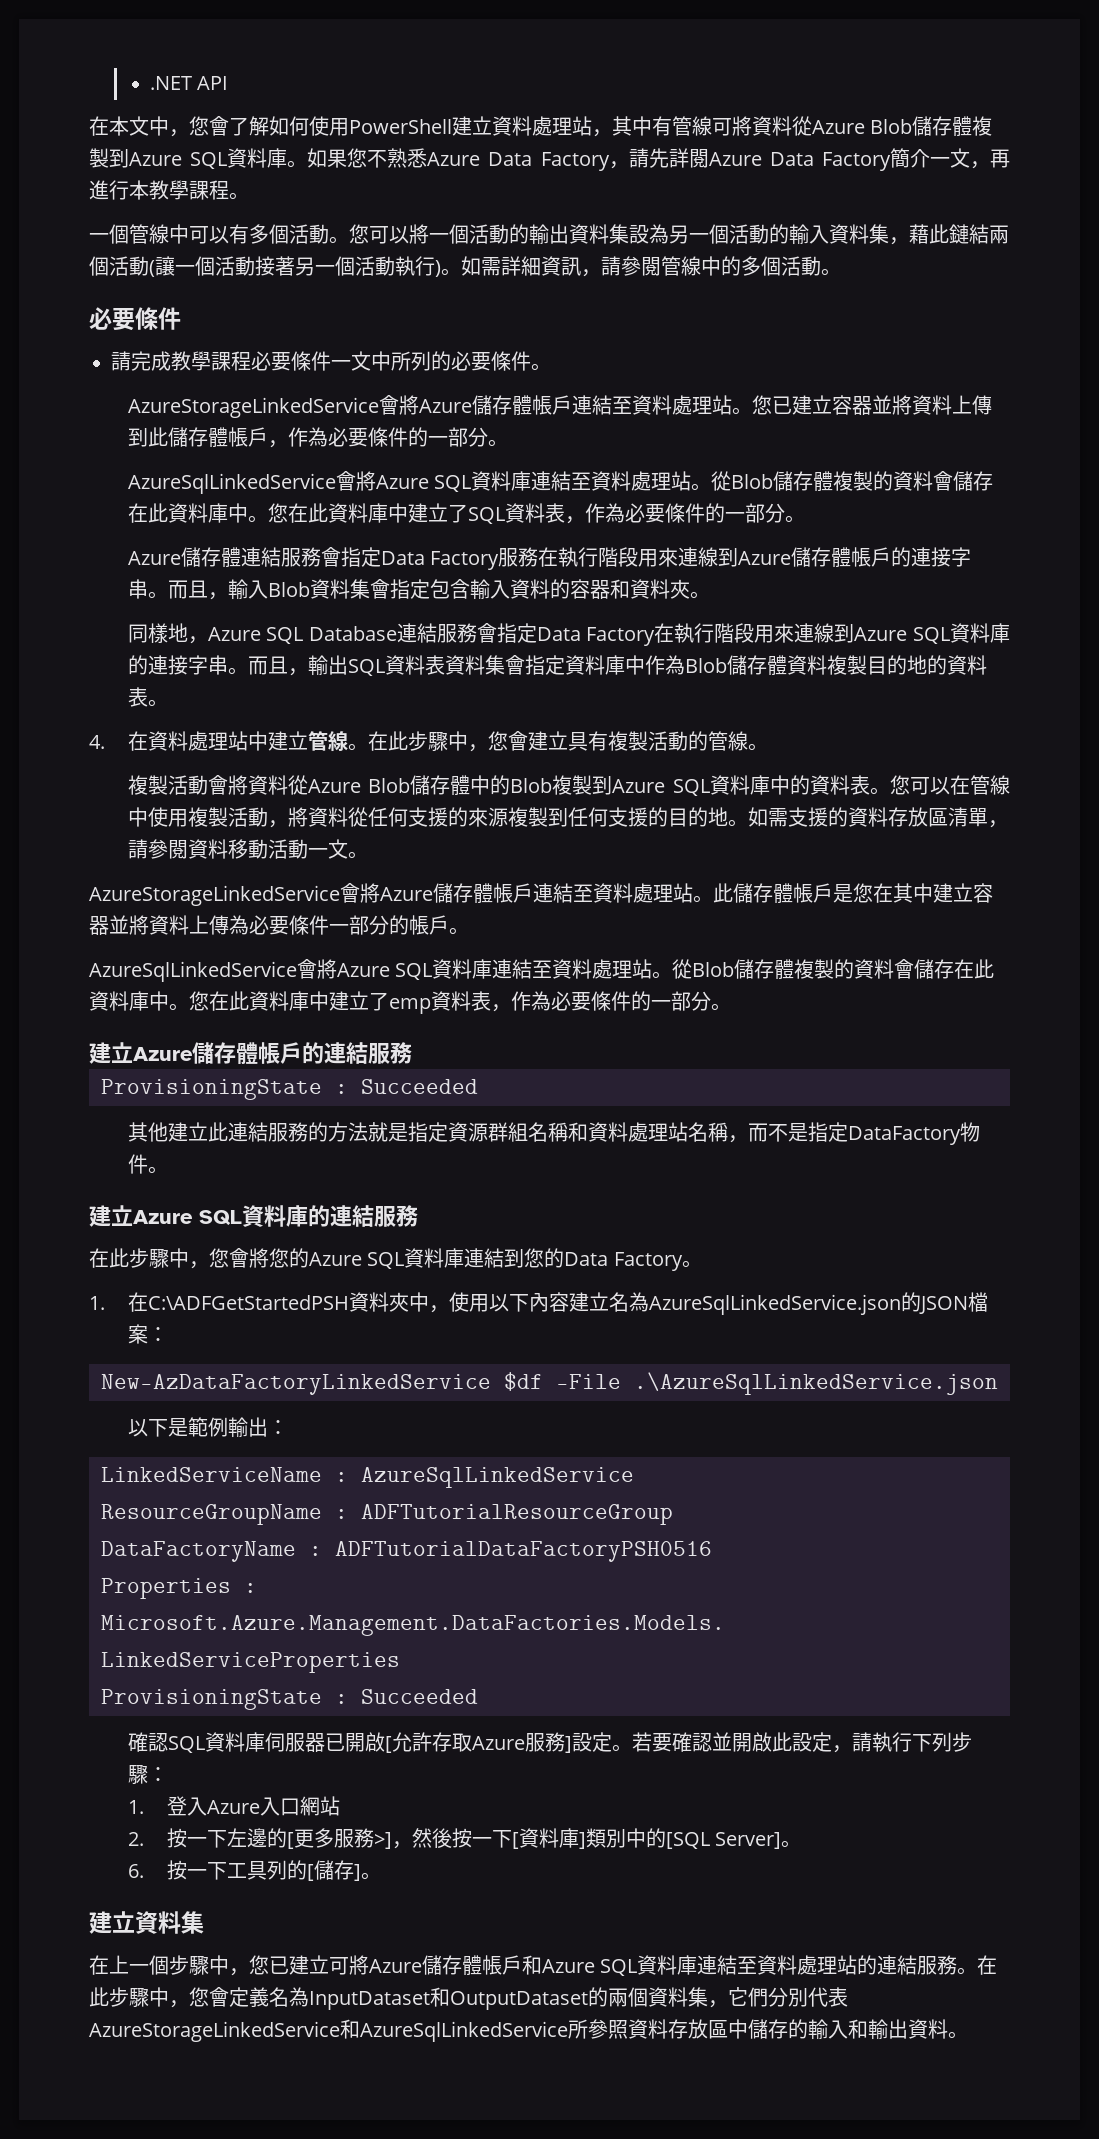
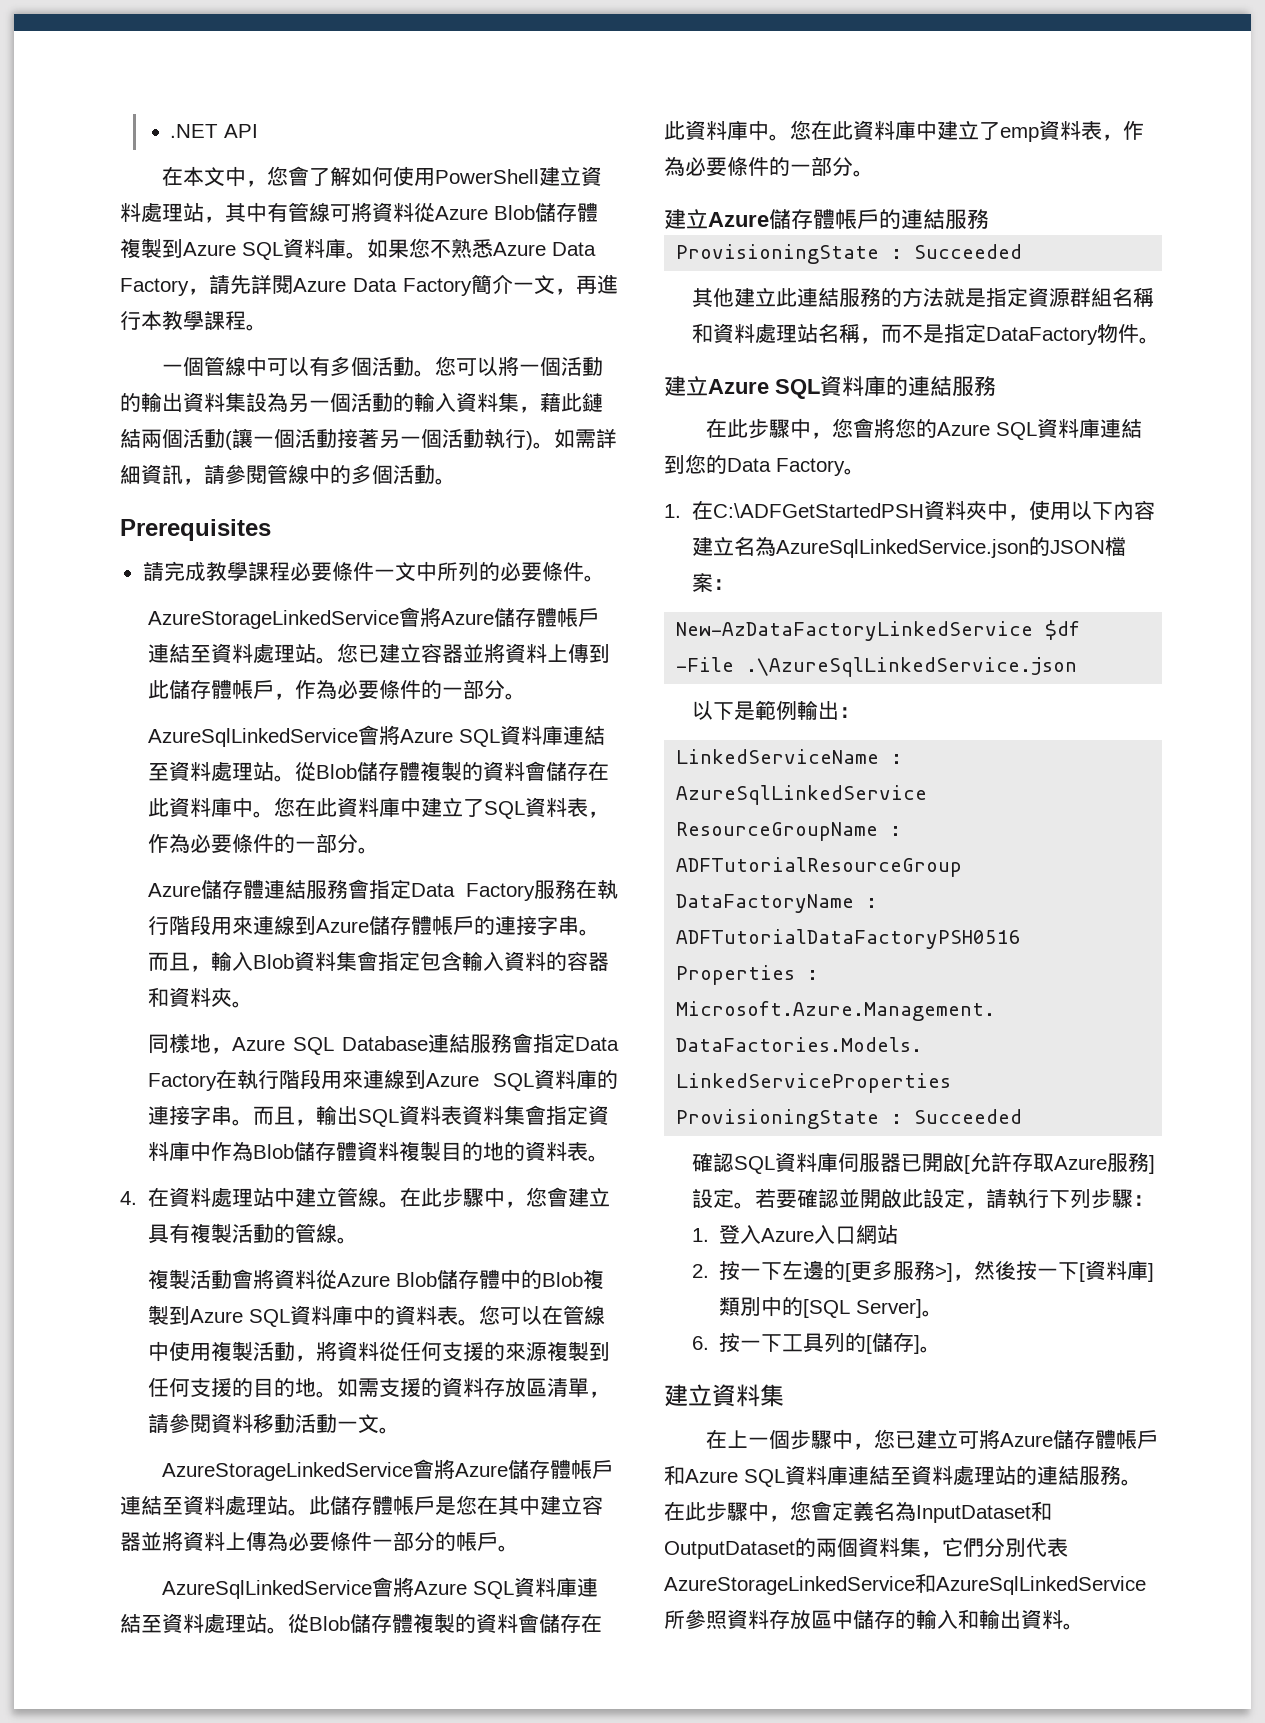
  如需詳細資訊，請參閱管線中的多個活動。
- 必要條件
+ Prerequisites

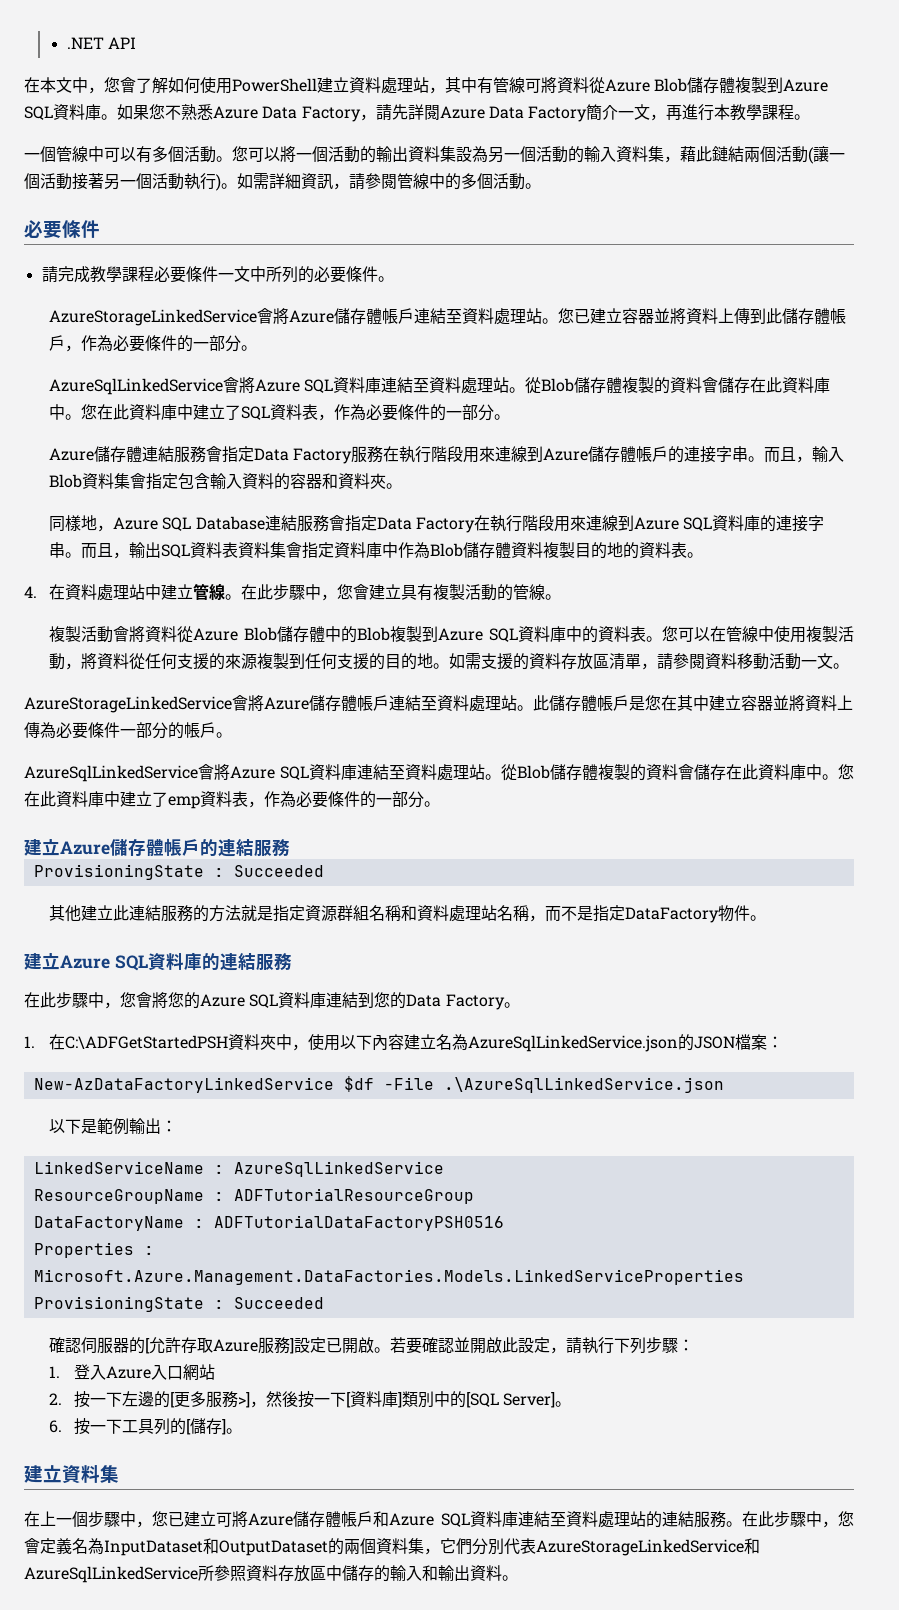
  如需詳細資訊，請參閱管線中的多個活動。
- Prerequisites
+ 必要條件
- 確認SQL資料庫伺服器已開啟[允許存取Azure服務]設定。
+ 確認伺服器的[允許存取Azure服務]設定已開啟。

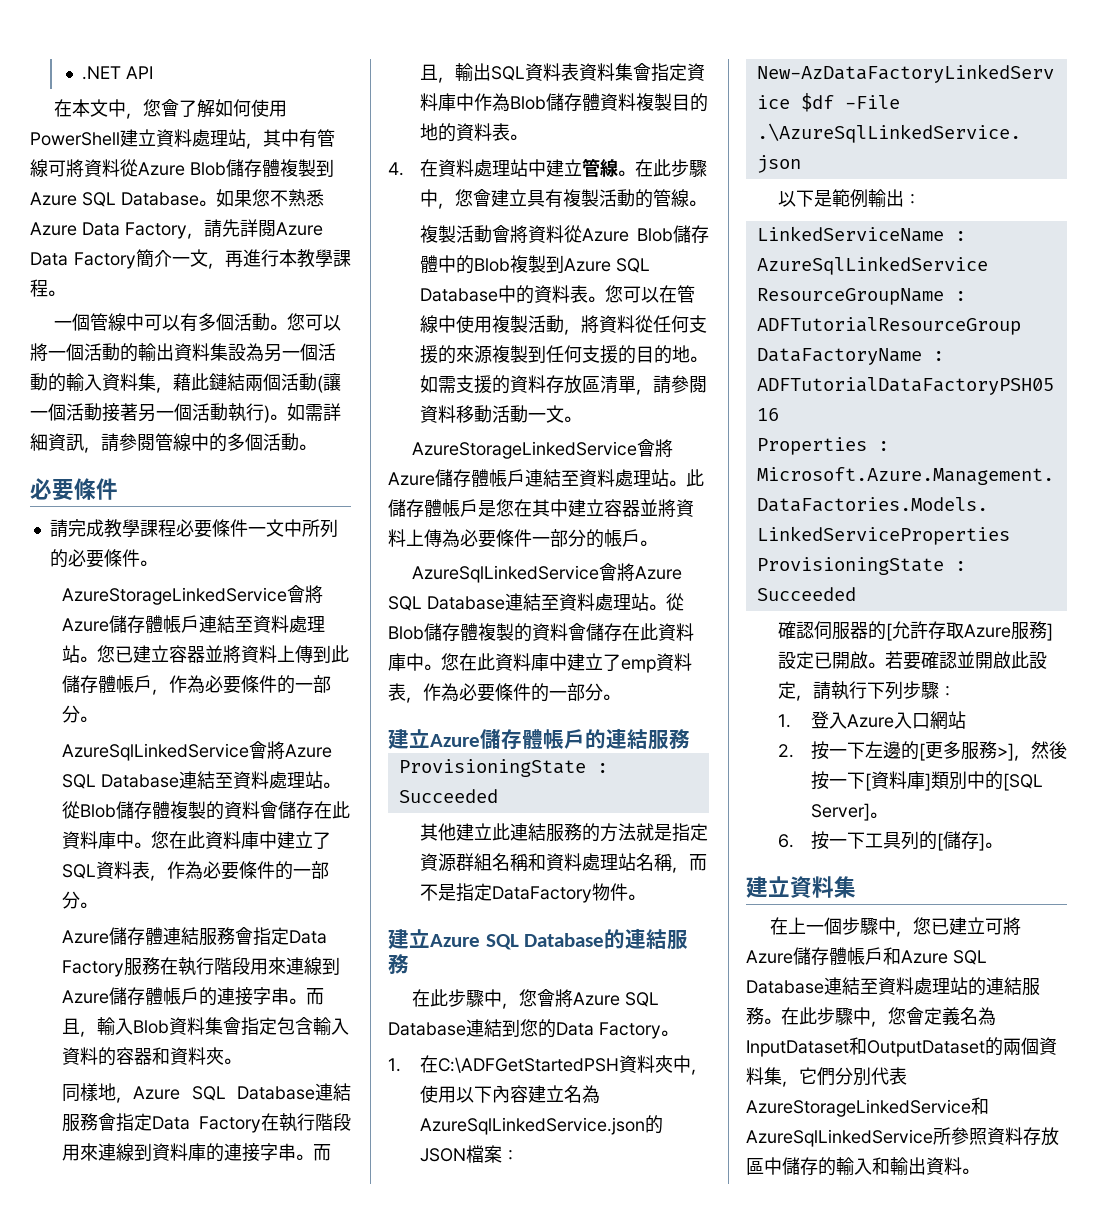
- 在本文中，您會了解如何使用PowerShell建立資料處理站，其中有管線可將資料從Azure Blob儲存體複製到Azure SQL資料庫。
+ 在本文中，您會了解如何使用PowerShell建立資料處理站，其中有管線可將資料從Azure Blob儲存體複製到Azure SQL Database。
  您已建立容器並將資料上傳到此儲存體帳戶，作為必要條件的一部分。
- AzureSqlLinkedService會將Azure SQL資料庫連結至資料處理站。
+ AzureSqlLinkedService會將Azure SQL Database連結至資料處理站。
- 同樣地，Azure SQL Database連結服務會指定Data Factory在執行階段用來連線到Azure SQL資料庫的連接字串。
+ 同樣地，Azure SQL Database連結服務會指定Data Factory在執行階段用來連線到資料庫的連接字串。
- 複製活動會將資料從Azure Blob儲存體中的Blob複製到Azure SQL資料庫中的資料表。
+ 複製活動會將資料從Azure Blob儲存體中的Blob複製到Azure SQL Database中的資料表。
  此儲存體帳戶是您在其中建立容器並將資料上傳為必要條件一部分的帳戶。
- AzureSqlLinkedService會將Azure SQL資料庫連結至資料處理站。
+ AzureSqlLinkedService會將Azure SQL Database連結至資料處理站。
- 建立Azure SQL資料庫的連結服務
+ 建立Azure SQL Database的連結服務
- 在此步驟中，您會將您的Azure SQL資料庫連結到您的Data Factory。
+ 在此步驟中，您會將Azure SQL Database連結到您的Data Factory。
- 在上一個步驟中，您已建立可將Azure儲存體帳戶和Azure SQL資料庫連結至資料處理站的連結服務。
+ 在上一個步驟中，您已建立可將Azure儲存體帳戶和Azure SQL Database連結至資料處理站的連結服務。

